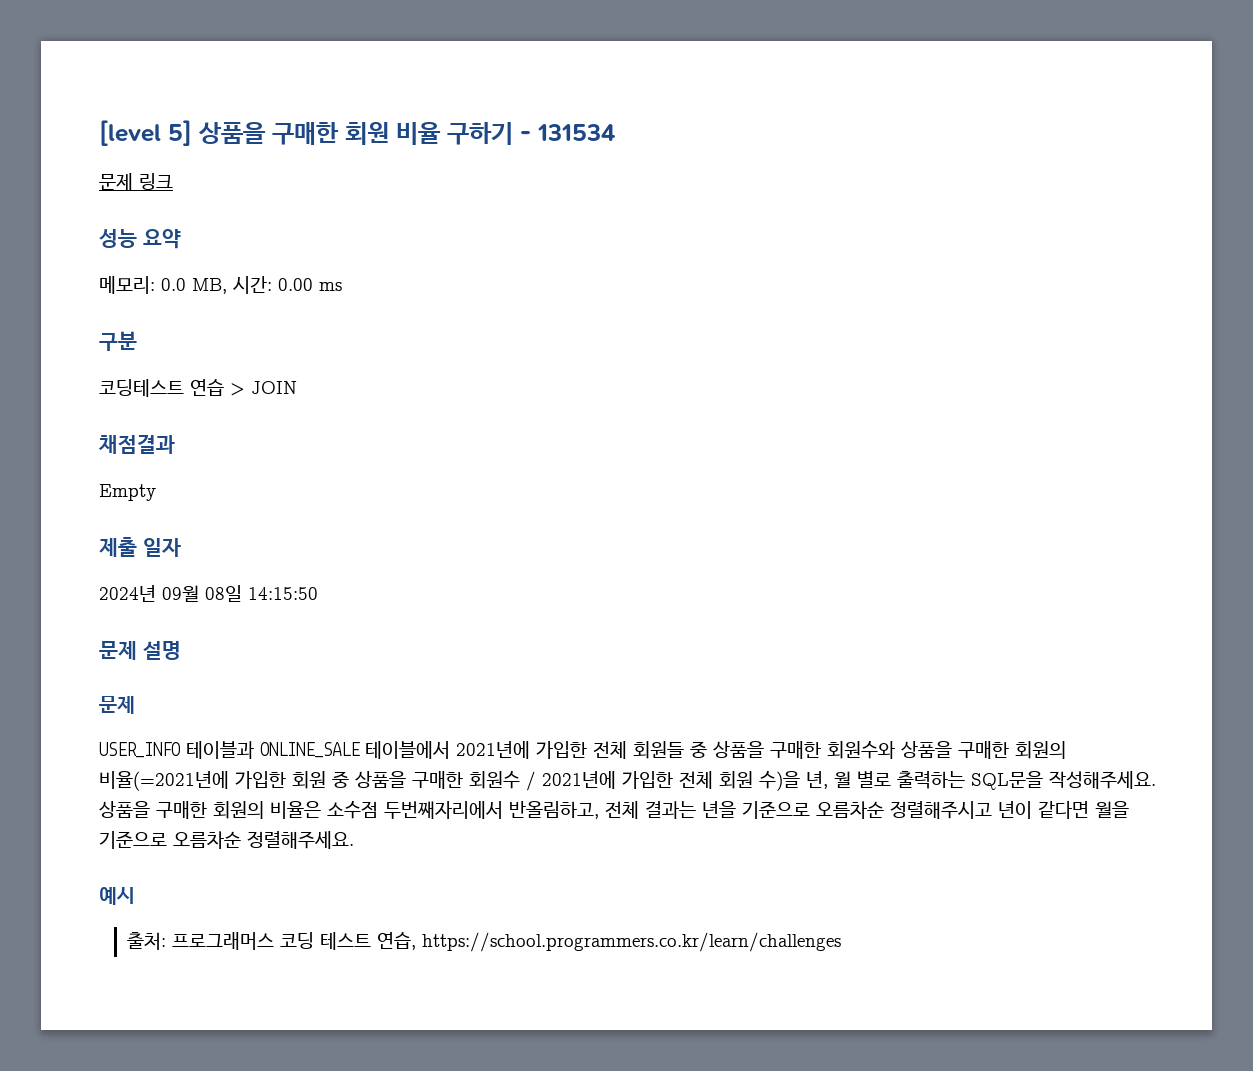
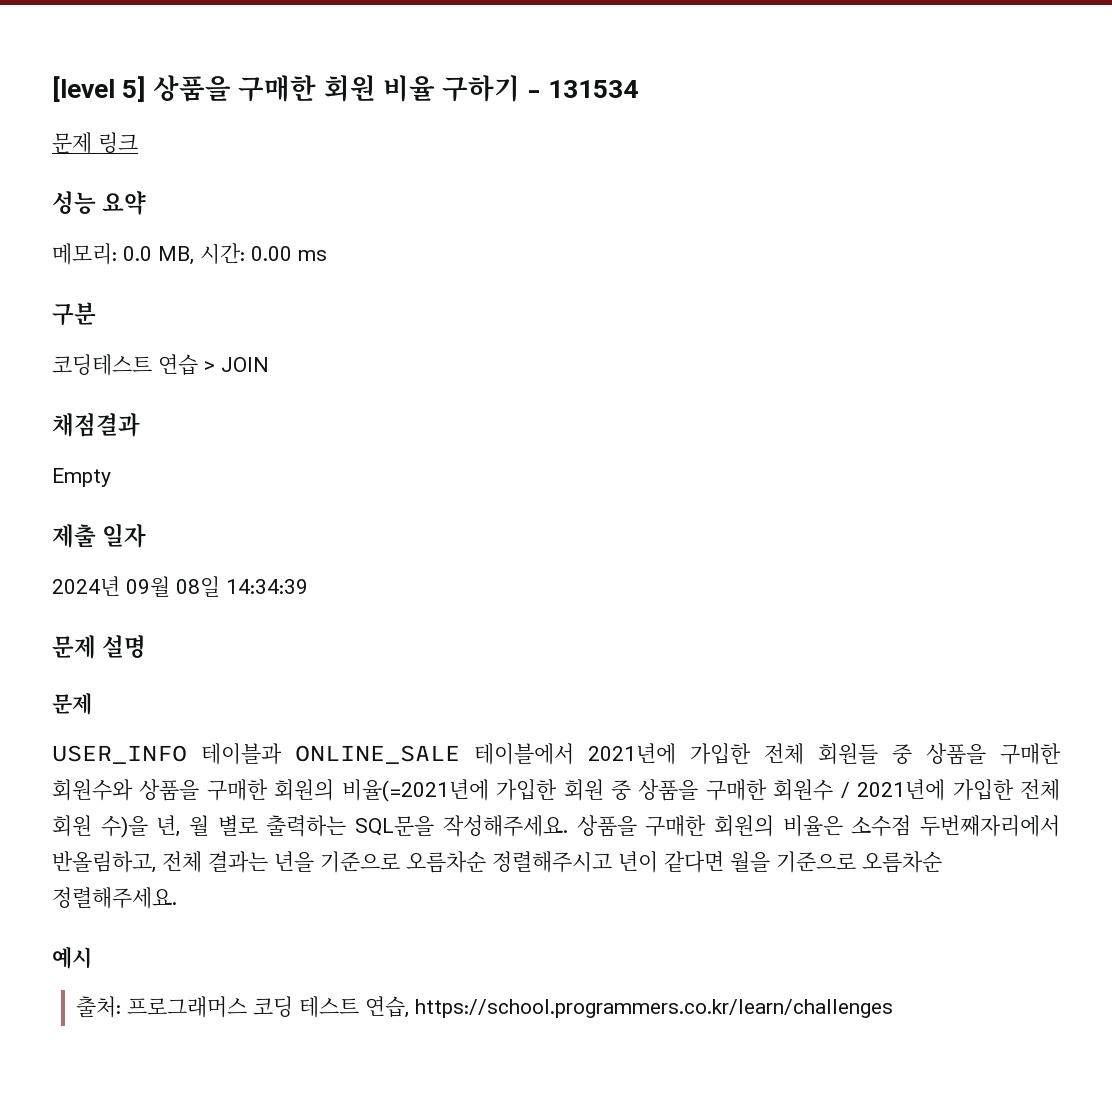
- 2024년 09월 08일 14:15:50
+ 2024년 09월 08일 14:34:39

